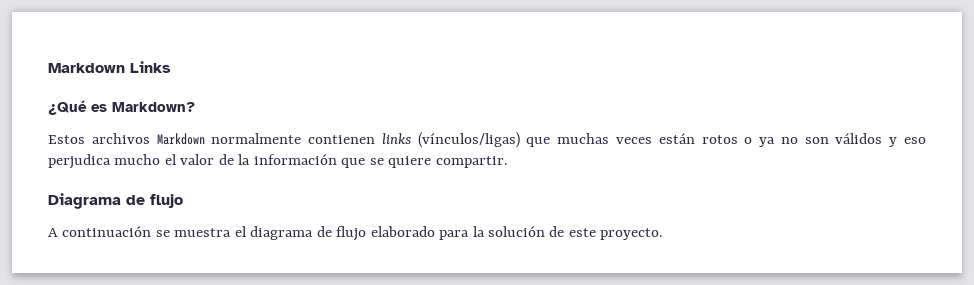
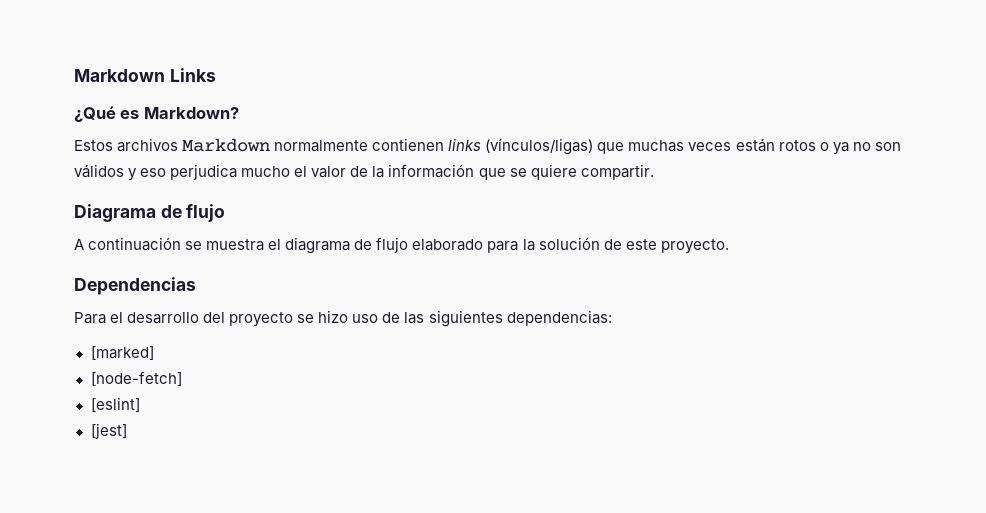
+ Dependencias
+ Para el desarrollo del proyecto se hizo uso de las siguientes dependencias:
+ [marked]
+ [node-fetch]
+ [eslint]
+ [jest]

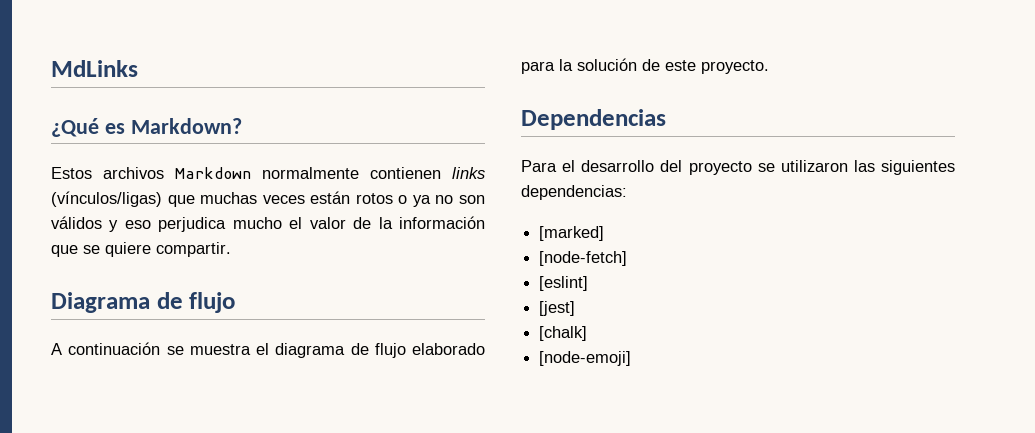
- Markdown Links
+ MdLinks
- Para el desarrollo del proyecto se hizo uso de las siguientes dependencias:
+ Para el desarrollo del proyecto se utilizaron las siguientes dependencias:
+ [chalk]
+ [node-emoji]

